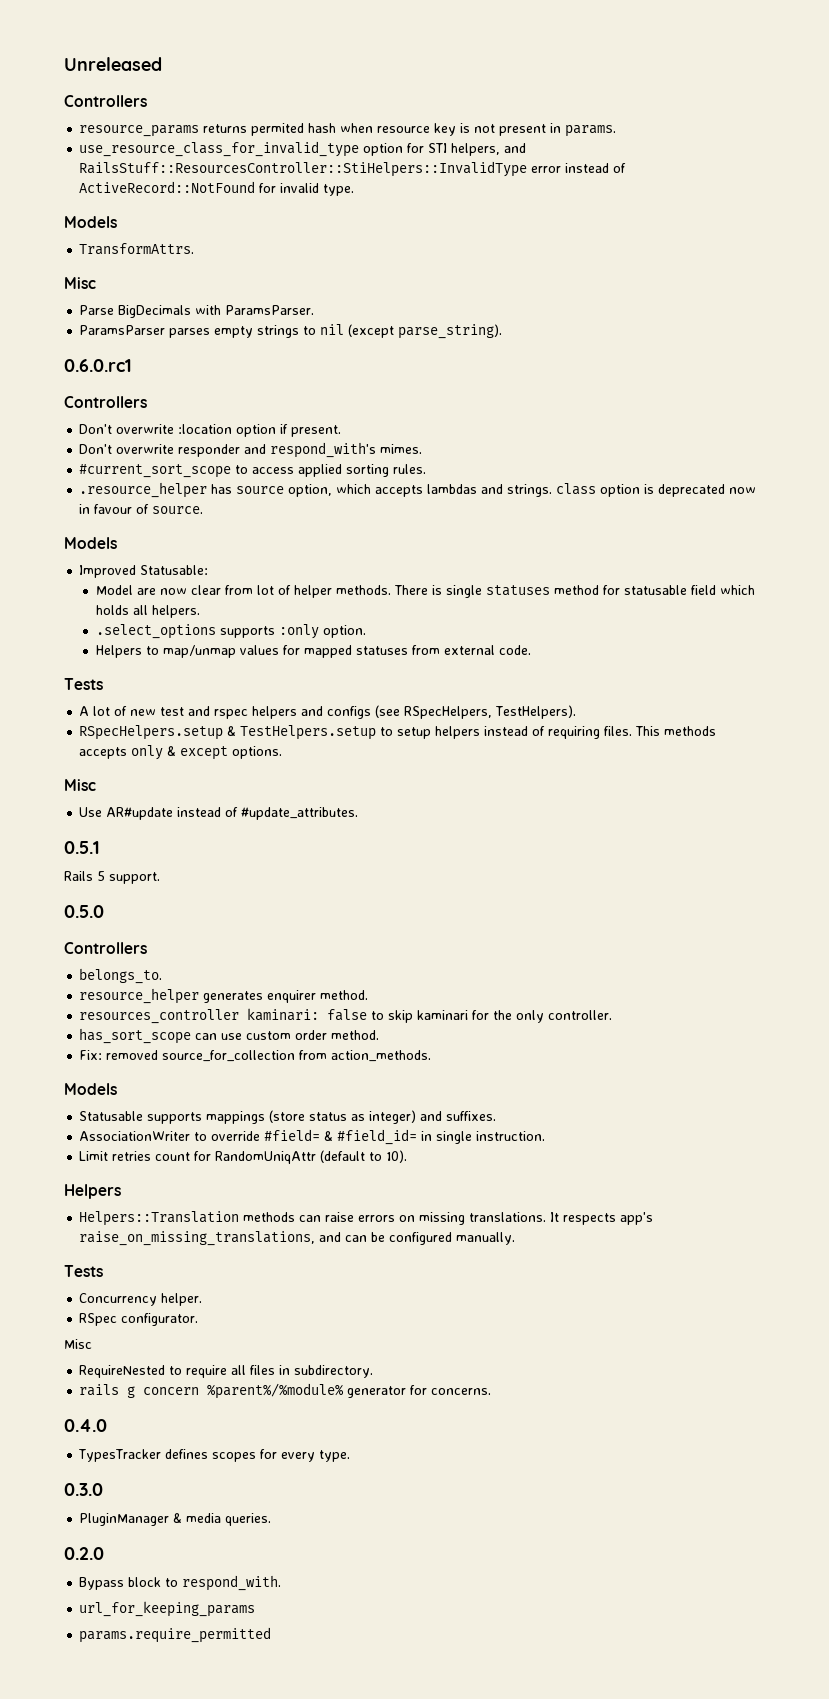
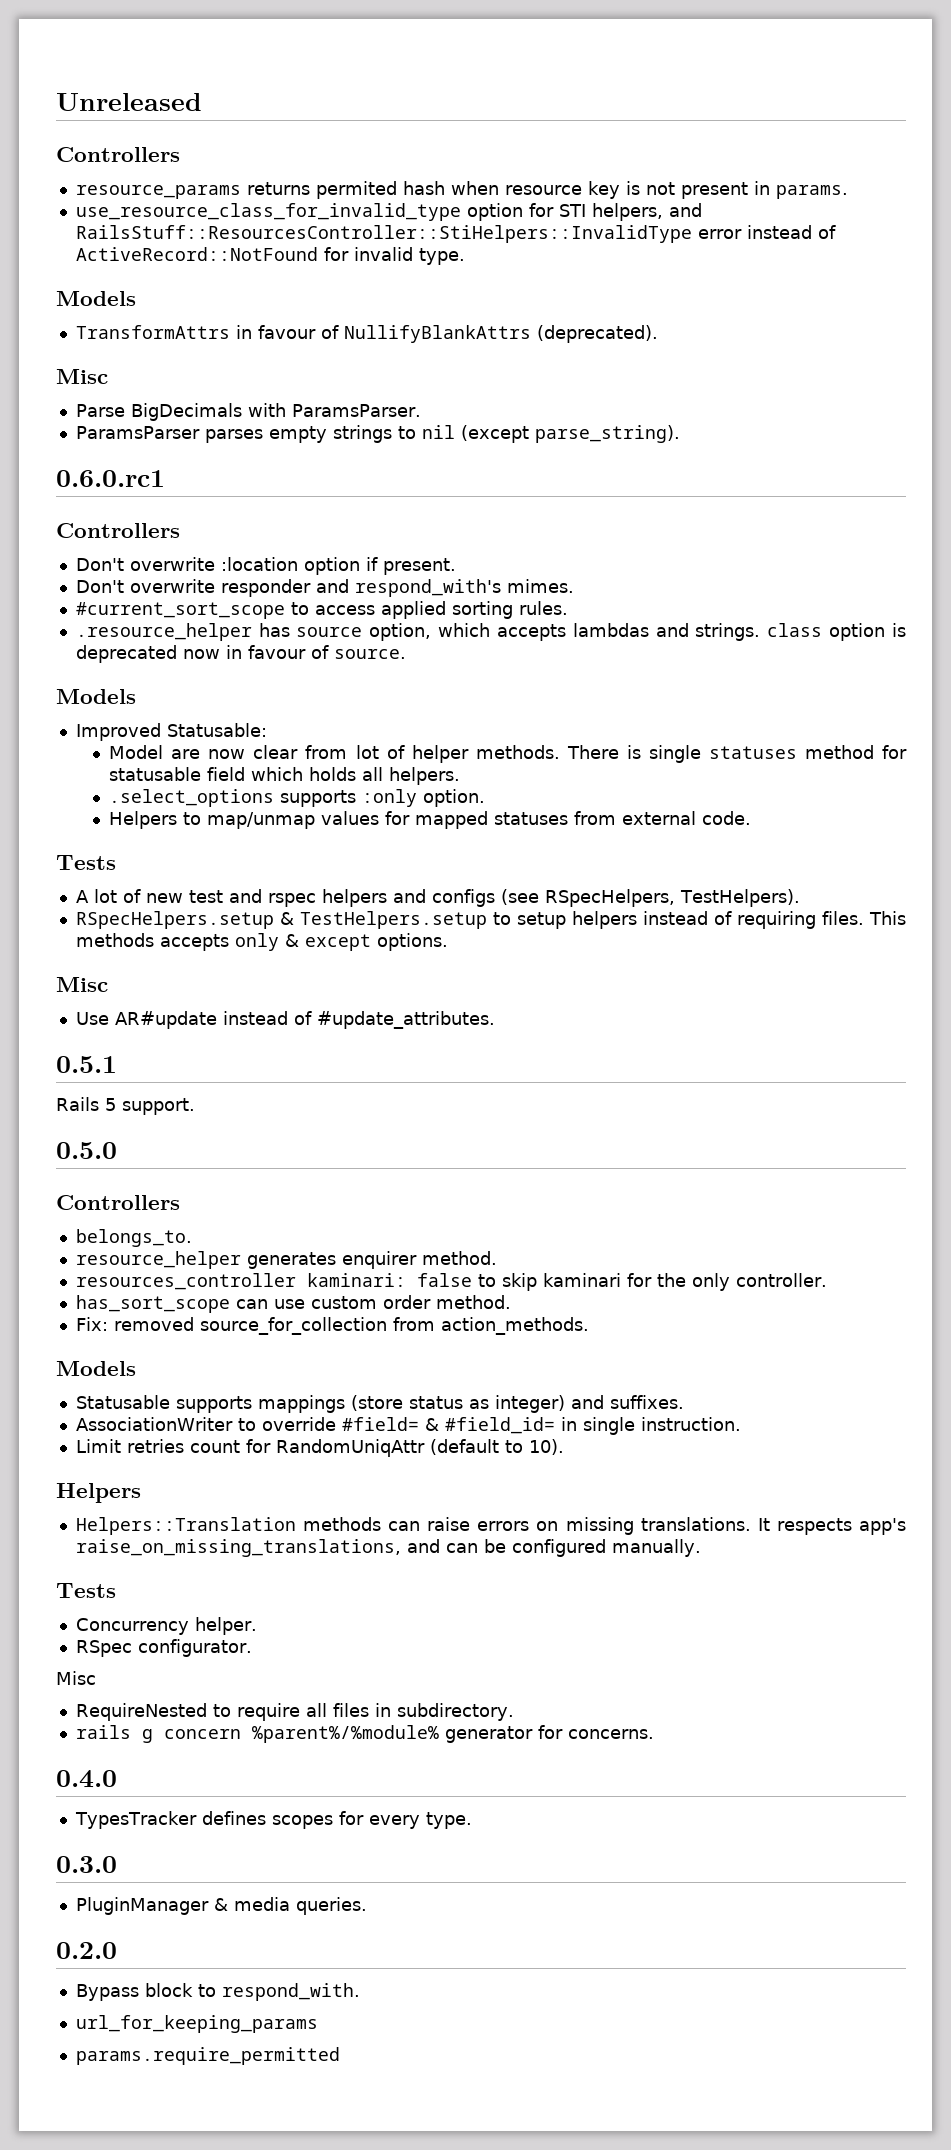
- TransformAttrs.
+ TransformAttrs in favour of NullifyBlankAttrs (deprecated).

